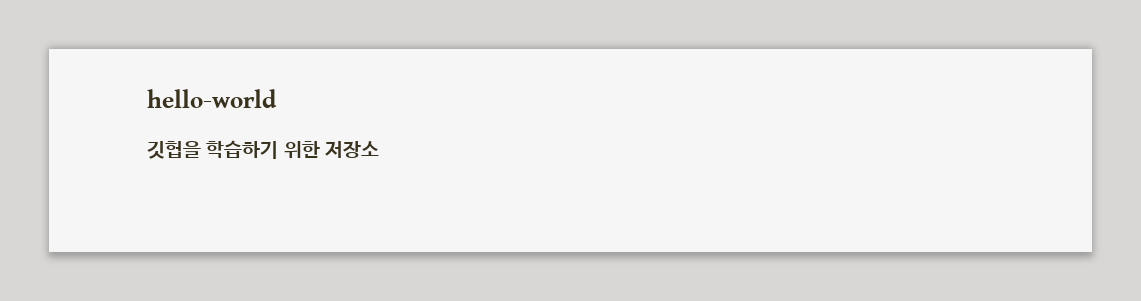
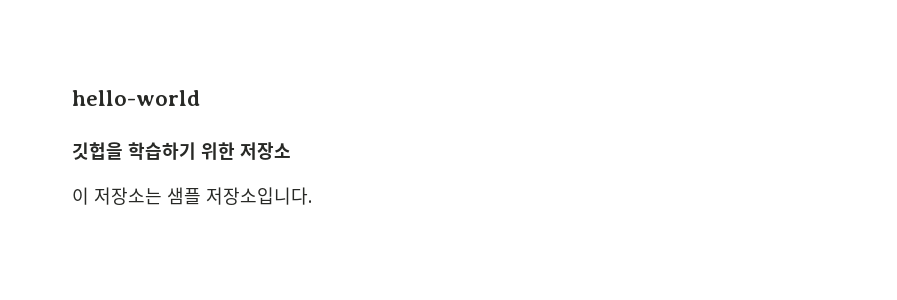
+ 이 저장소는 샘플 저장소입니다.

